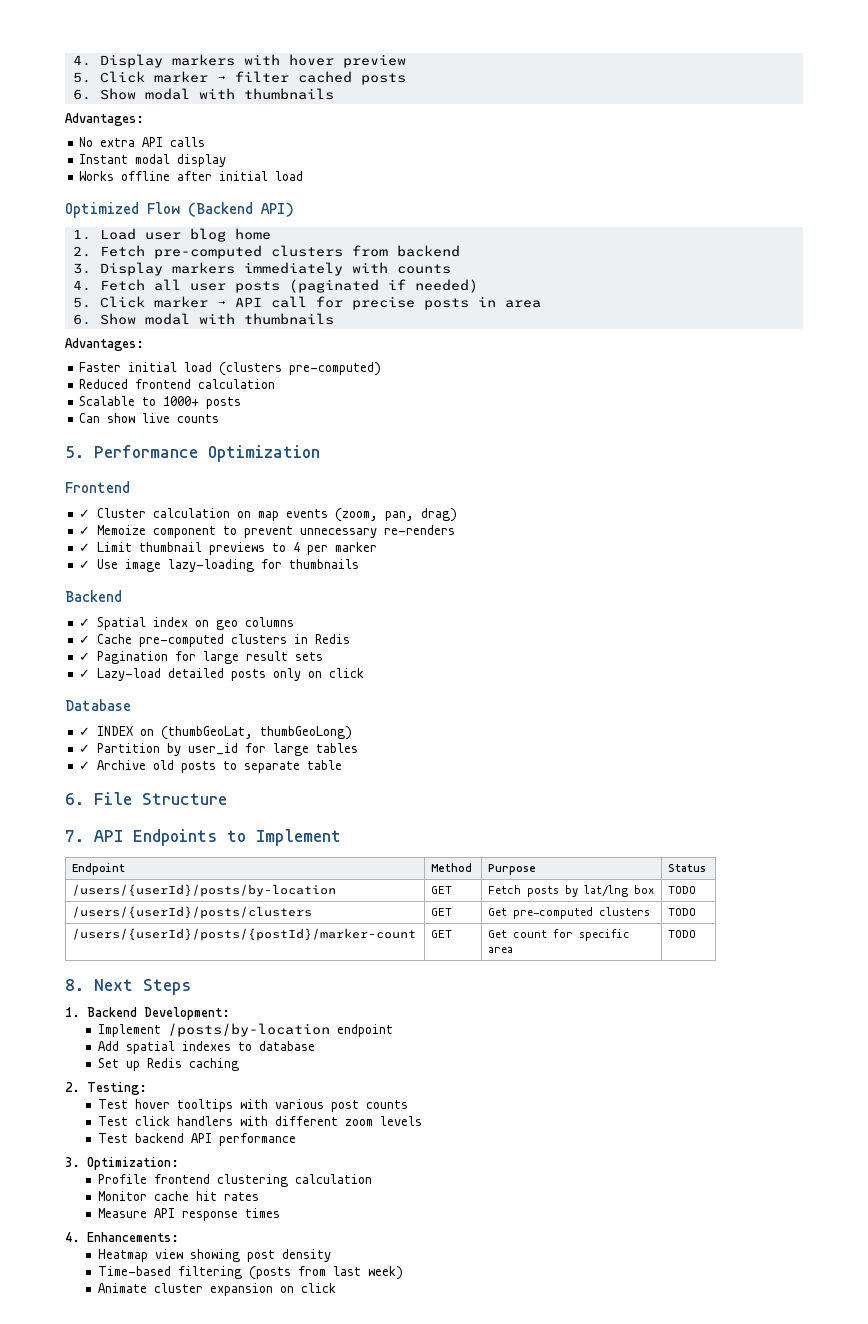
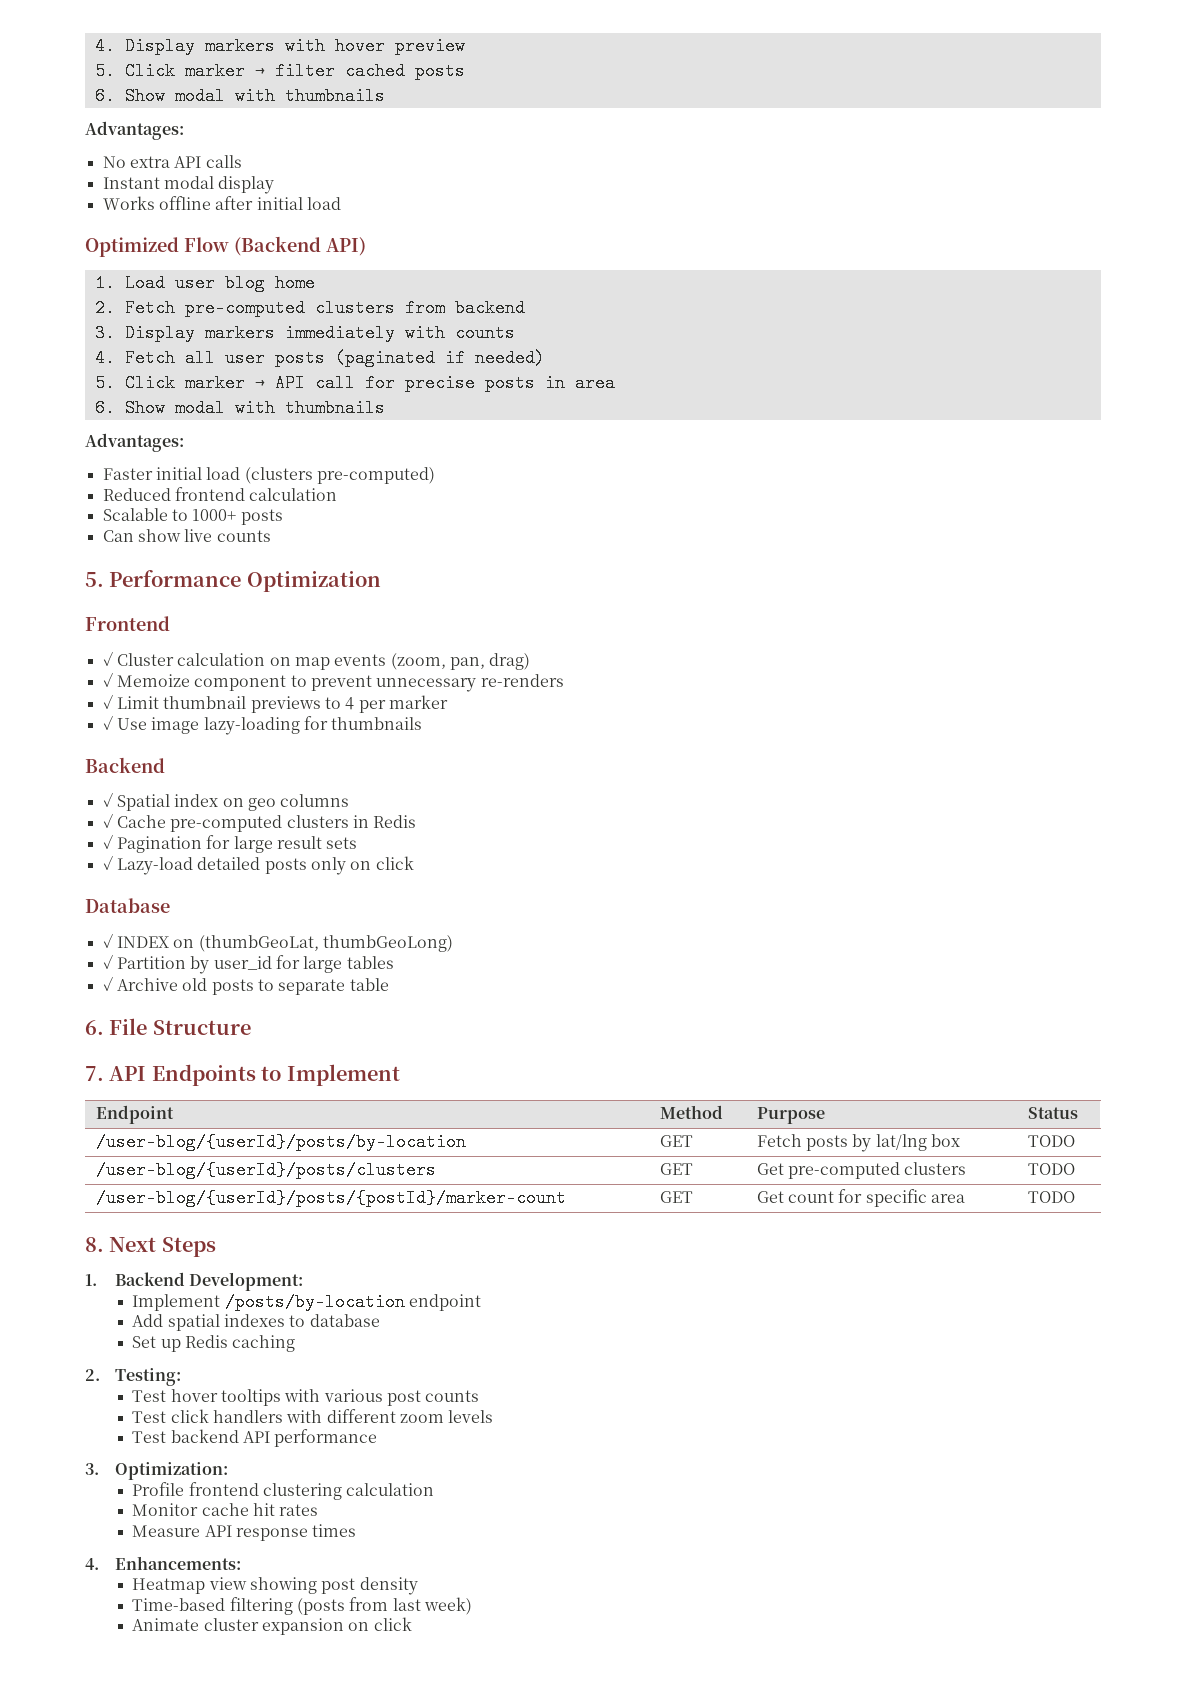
- /users/{userId}/posts/by-location | GET | Fetch posts by lat/lng box | TODO
+ /user-blog/{userId}/posts/by-location | GET | Fetch posts by lat/lng box | TODO
- /users/{userId}/posts/clusters | GET | Get pre-computed clusters | TODO
+ /user-blog/{userId}/posts/clusters | GET | Get pre-computed clusters | TODO
- /users/{userId}/posts/{postId}/marker-count | GET | Get count for specific area | TODO
+ /user-blog/{userId}/posts/{postId}/marker-count | GET | Get count for specific area | TODO

